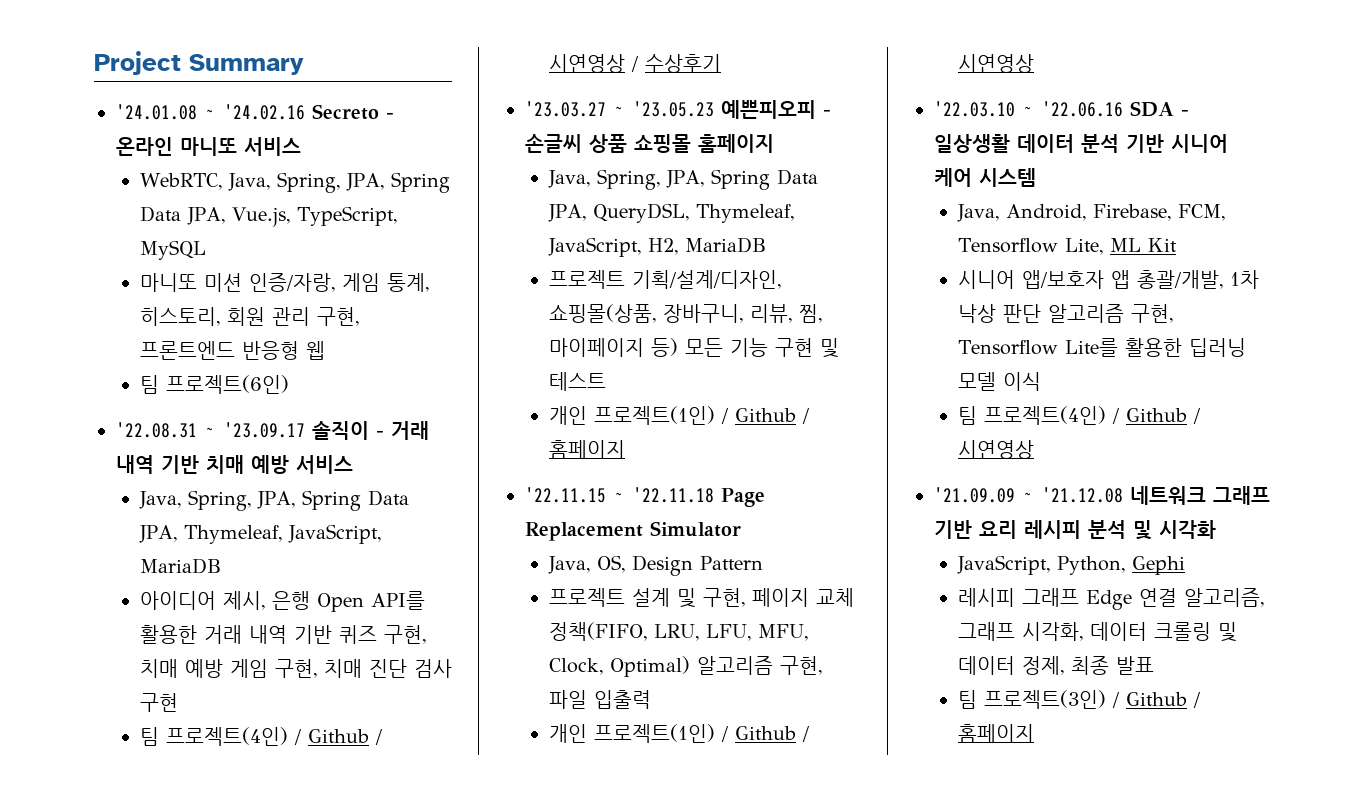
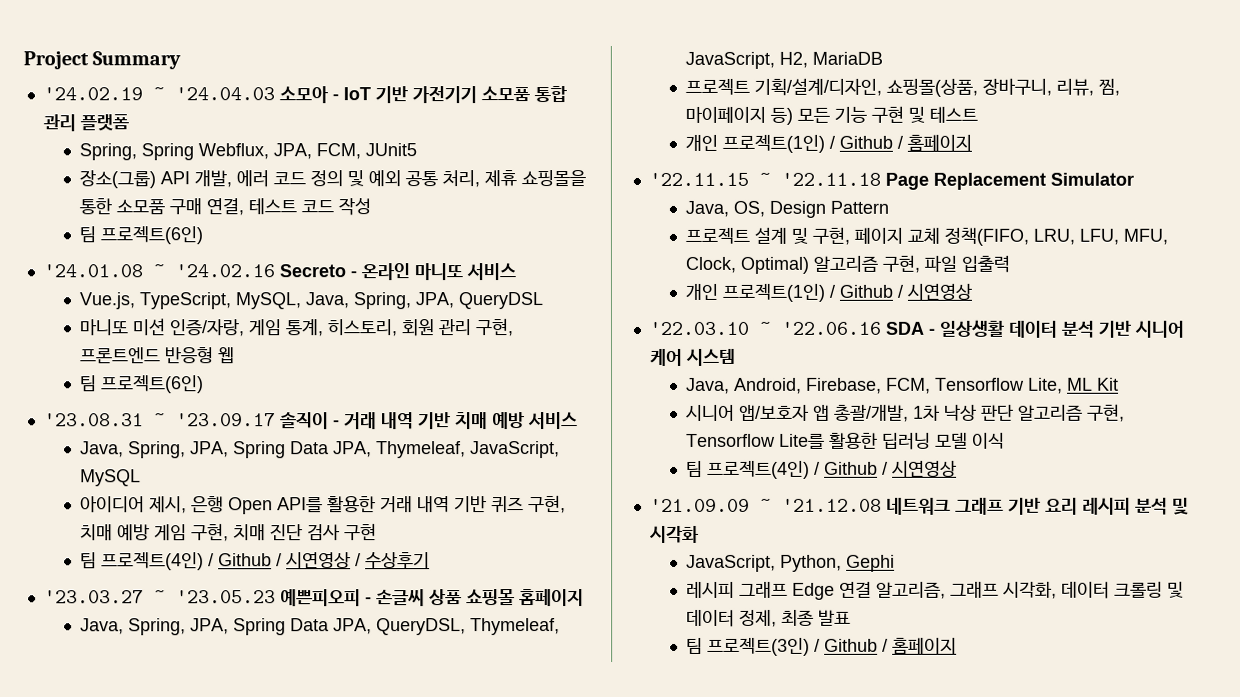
+ '24.02.19 ~ '24.04.03 소모아 - IoT 기반 가전기기 소모품 통합 관리 플랫폼
+ Spring, Spring Webflux, JPA, FCM, JUnit5
+ 장소(그룹) API 개발, 에러 코드 정의 및 예외 공통 처리, 제휴 쇼핑몰을 통한 소모품 구매 연결, 테스트 코드 작성
+ 팀 프로젝트(6인)
- WebRTC, Java, Spring, JPA, Spring Data JPA, Vue.js, TypeScript, MySQL
+ Vue.js, TypeScript, MySQL, Java, Spring, JPA, QueryDSL
- '22.08.31 ~ '23.09.17 솔직이 - 거래 내역 기반 치매 예방 서비스
+ '23.08.31 ~ '23.09.17 솔직이 - 거래 내역 기반 치매 예방 서비스
- Java, Spring, JPA, Spring Data JPA, Thymeleaf, JavaScript, MariaDB
+ Java, Spring, JPA, Spring Data JPA, Thymeleaf, JavaScript, MySQL

